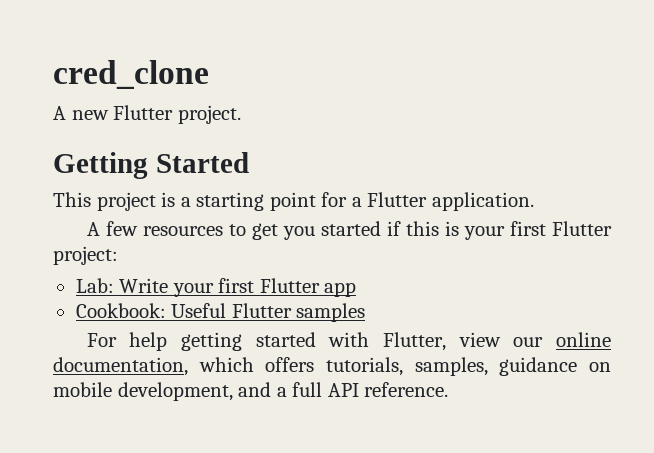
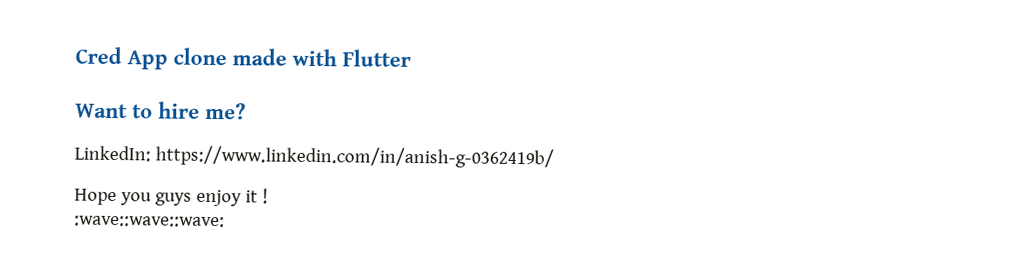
- cred_clone
- A new Flutter project.
- Getting Started
- This project is a starting point for a Flutter application.
- A few resources to get you started if this is your first Flutter project:
- Lab: Write your first Flutter app
- Cookbook: Useful Flutter samples
- For help getting started with Flutter, view our online documentation, which offers tutorials, samples, guidance on mobile development, and a full API reference.
+ Cred App clone made with Flutter
+ Want to hire me?
+ LinkedIn: https://www.linkedin.com/in/anish-g-0362419b/
+ Hope you guys enjoy it !
+ :wave::wave::wave:

